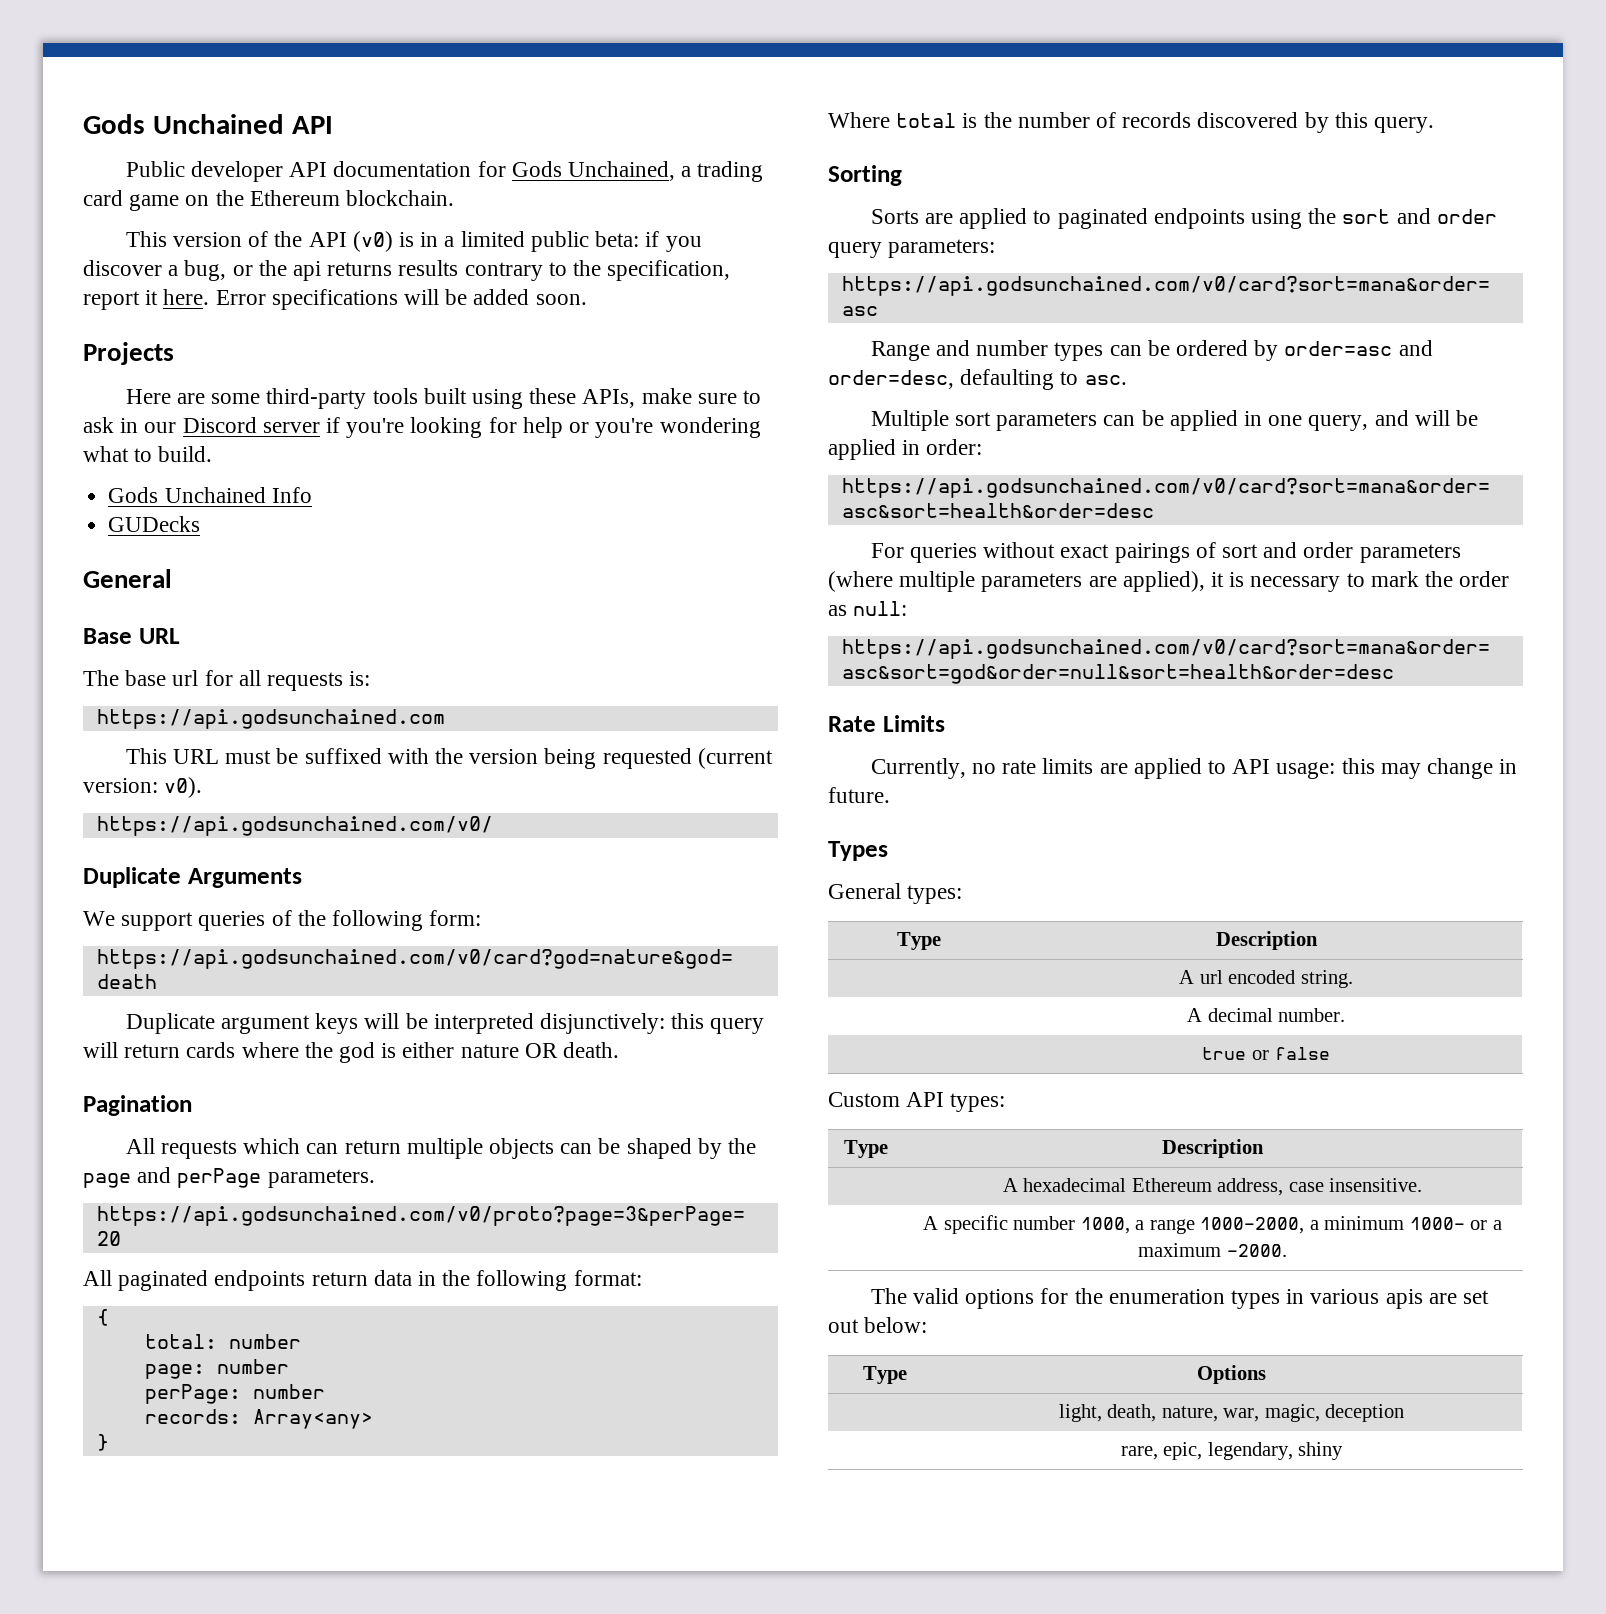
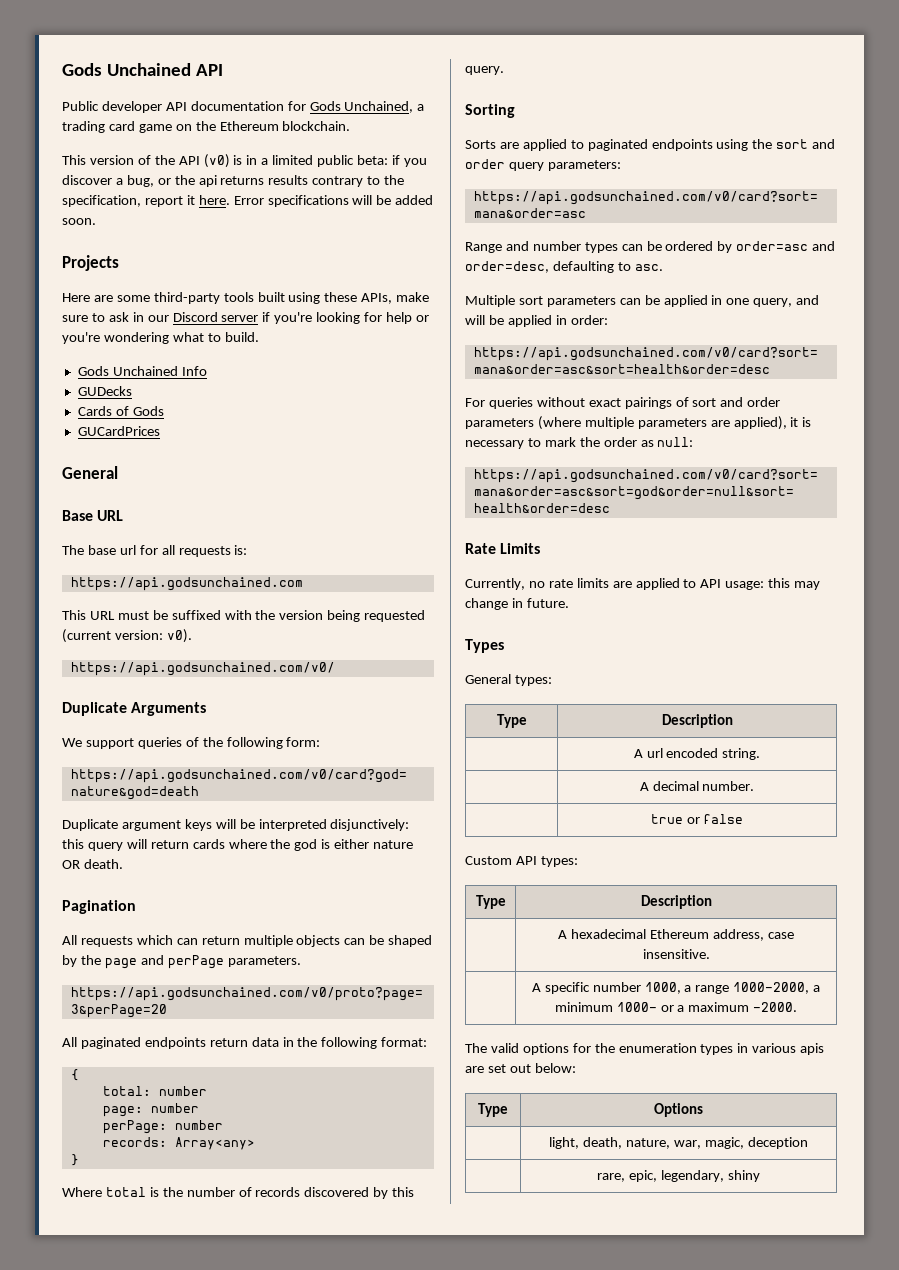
+ Cards of Gods
+ GUCardPrices

